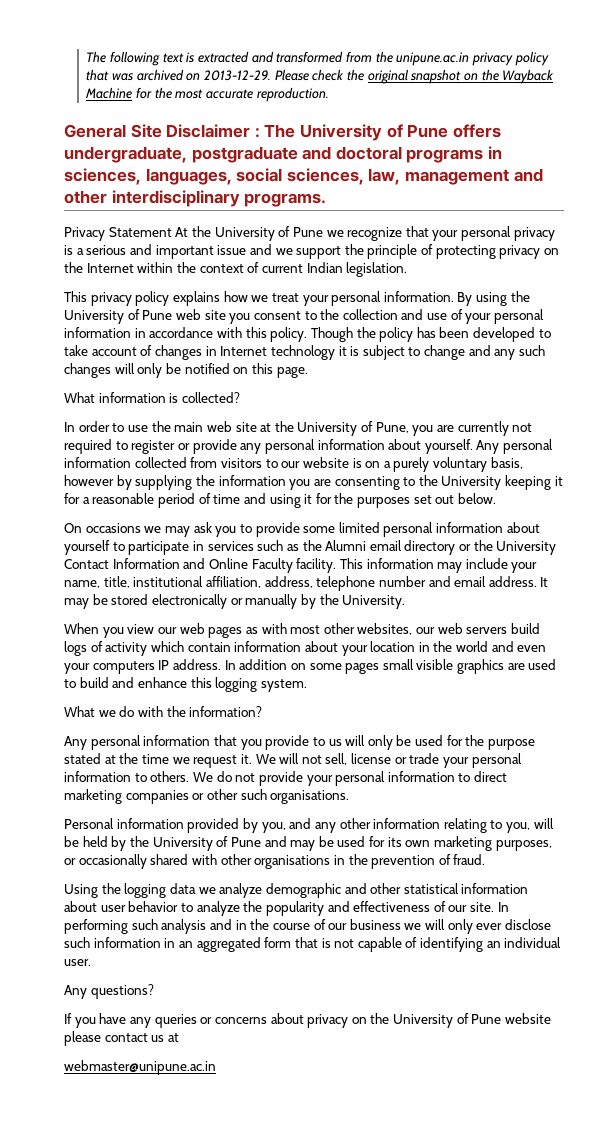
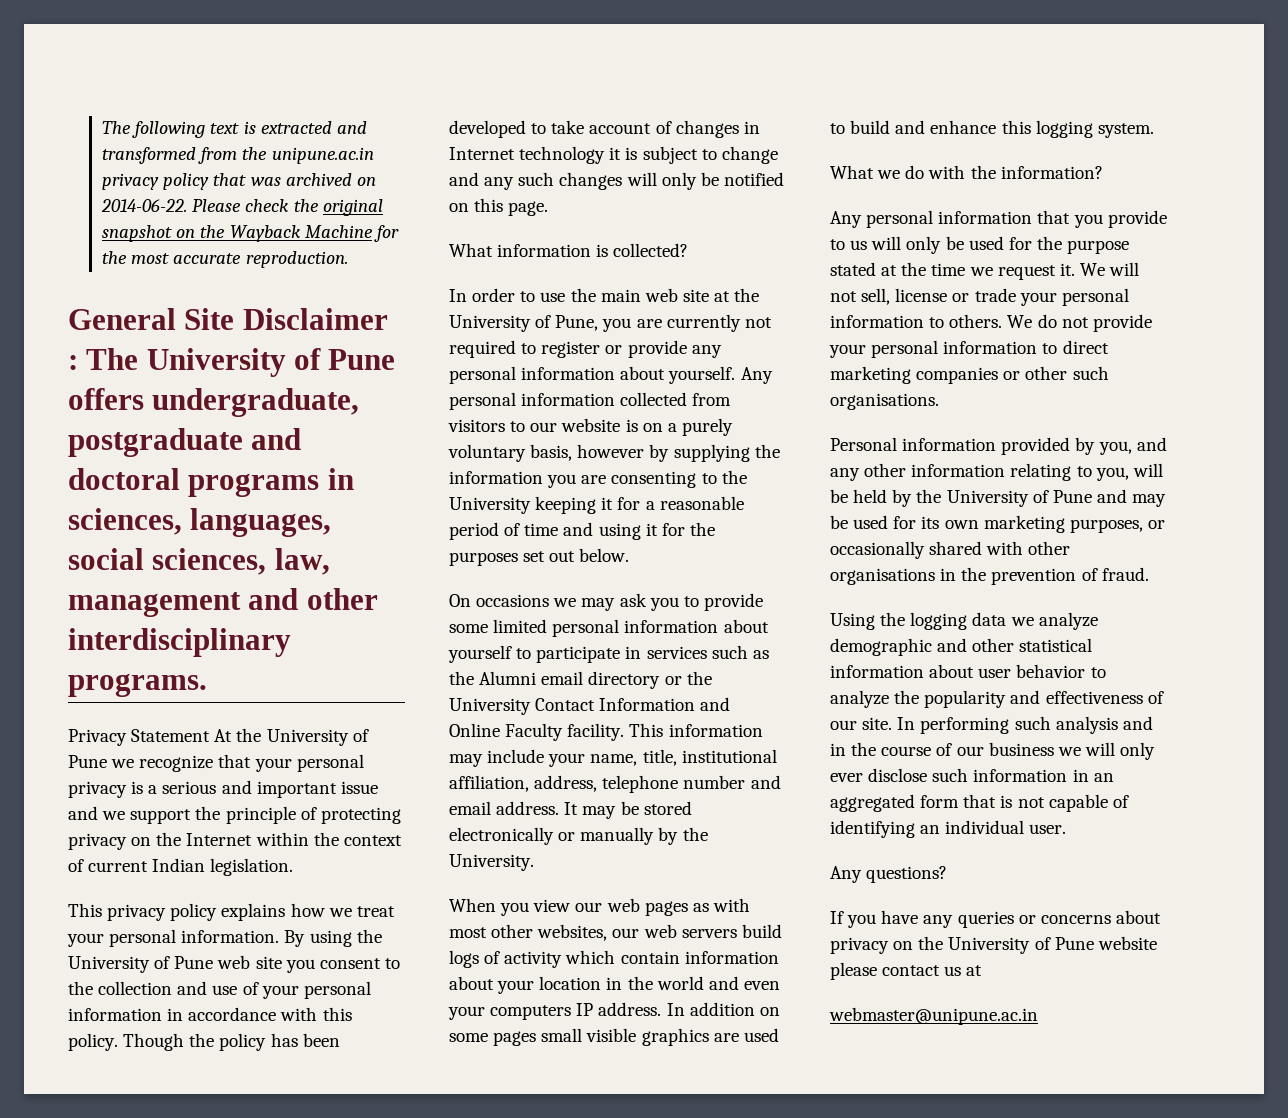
- The following text is extracted and transformed from the unipune.ac.in privacy policy that was archived on 2013-12-29.
+ The following text is extracted and transformed from the unipune.ac.in privacy policy that was archived on 2014-06-22.

